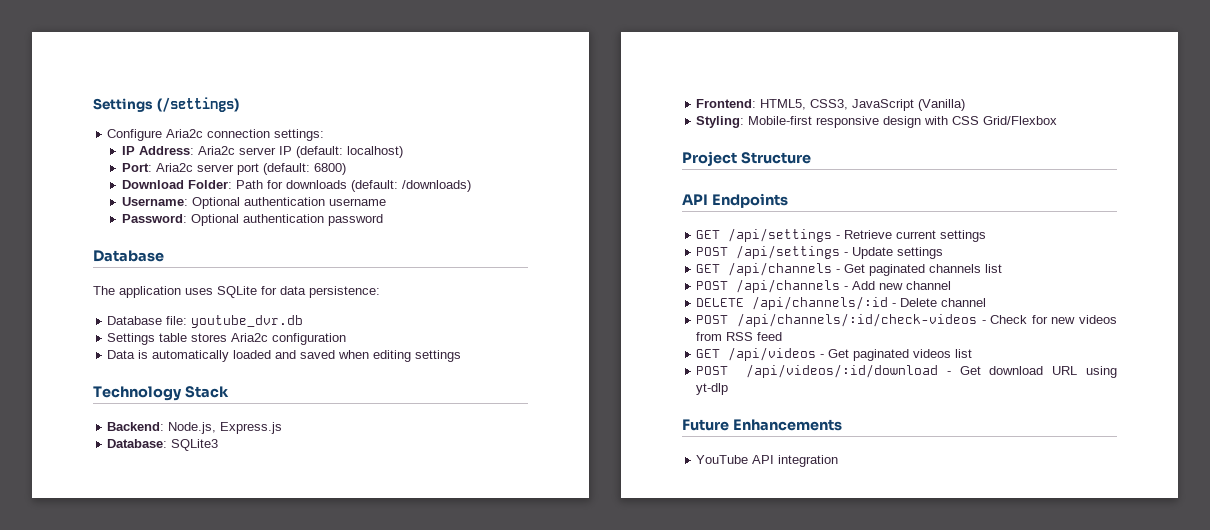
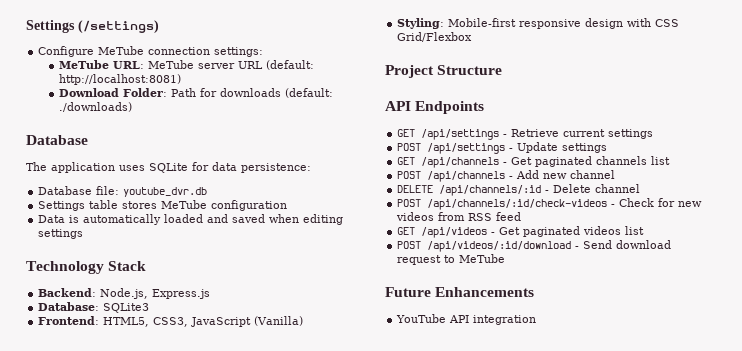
- Configure Aria2c connection settings:
+ Configure MeTube connection settings:
- IP Address: Aria2c server IP (default: localhost)
- Port: Aria2c server port (default: 6800)
+ MeTube URL: MeTube server URL (default: http://localhost:8081)
- Download Folder: Path for downloads (default: /downloads)
- Username: Optional authentication username
- Password: Optional authentication password
+ Download Folder: Path for downloads (default: ./downloads)
- Settings table stores Aria2c configuration
+ Settings table stores MeTube configuration
- POST /api/videos/:id/download - Get download URL using yt-dlp
+ POST /api/videos/:id/download - Send download request to MeTube

